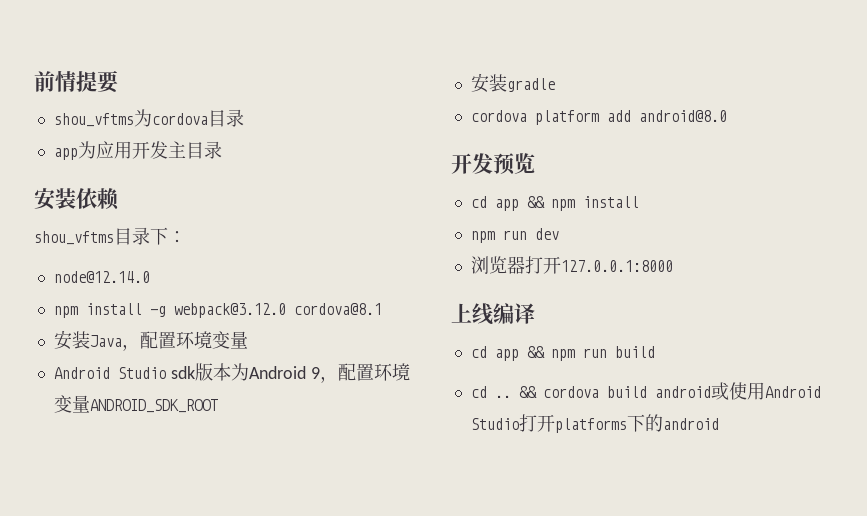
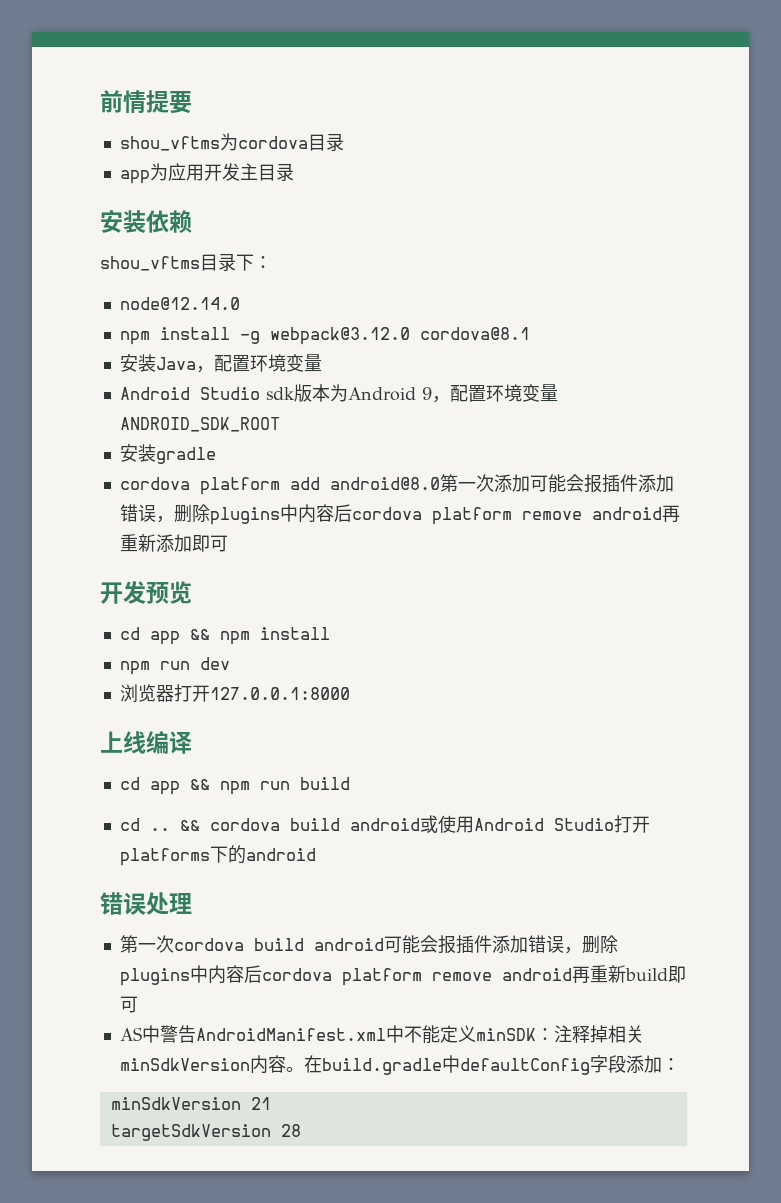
- cordova platform add android@8.0
+ cordova platform add android@8.0第一次添加可能会报插件添加错误，删除plugins中内容后cordova platform remove android再重新添加即可
+ 错误处理
+ 第一次cordova build android可能会报插件添加错误，删除plugins中内容后cordova platform remove android再重新build即可
+ AS中警告AndroidManifest.xml中不能定义minSDK：注释掉相关minSdkVersion内容。在build.gradle中defaultConfig字段添加：
+ minSdkVersion 21
+ targetSdkVersion 28

